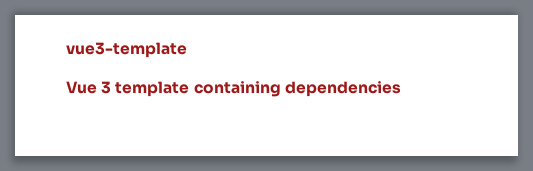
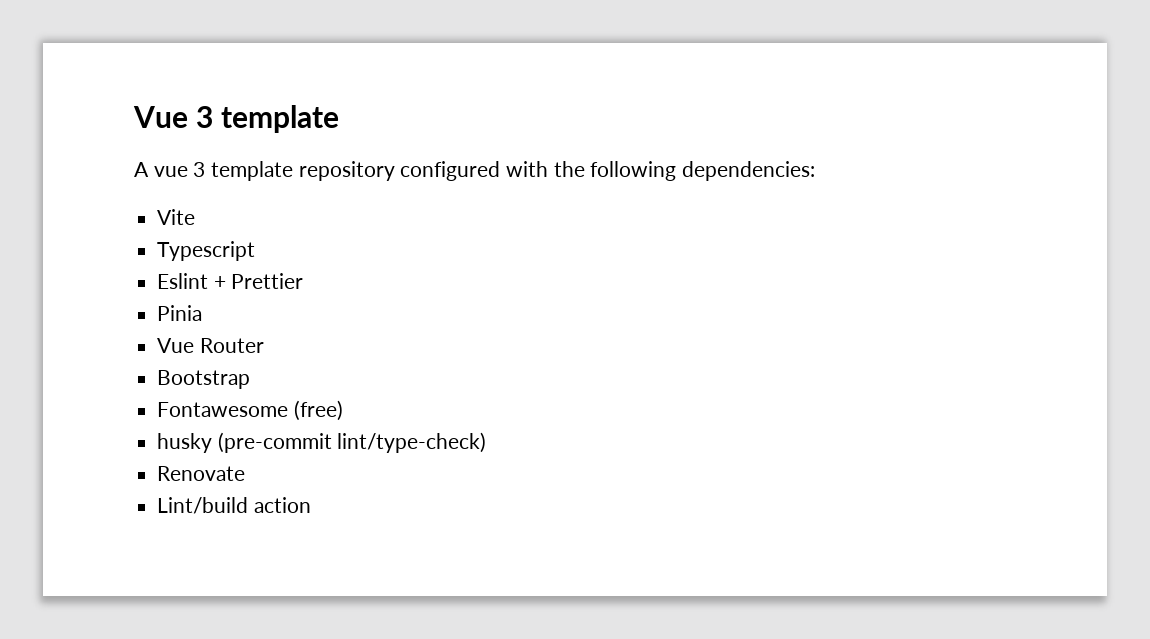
- vue3-template
- Vue 3 template containing dependencies
+ Vue 3 template
+ A vue 3 template repository configured with the following dependencies:
+ Vite
+ Typescript
+ Eslint + Prettier
+ Pinia
+ Vue Router
+ Bootstrap
+ Fontawesome (free)
+ husky (pre-commit lint/type-check)
+ Renovate
+ Lint/build action

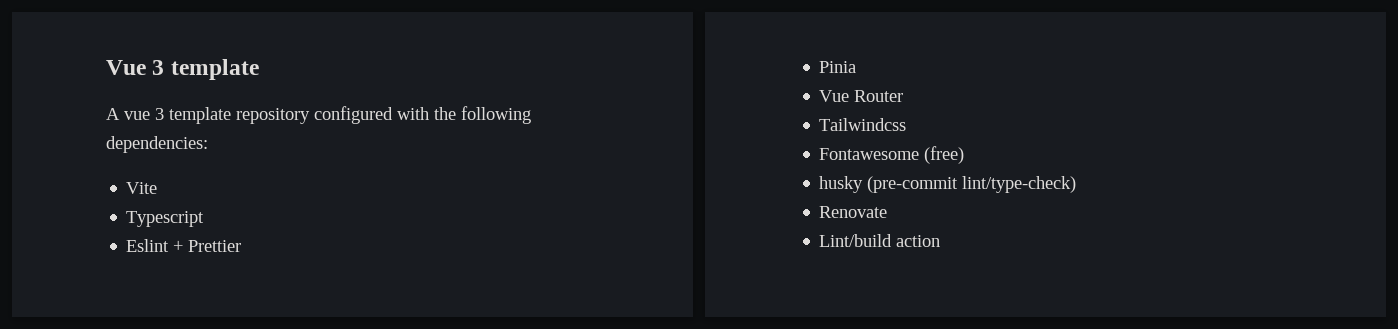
- Bootstrap
+ Tailwindcss

